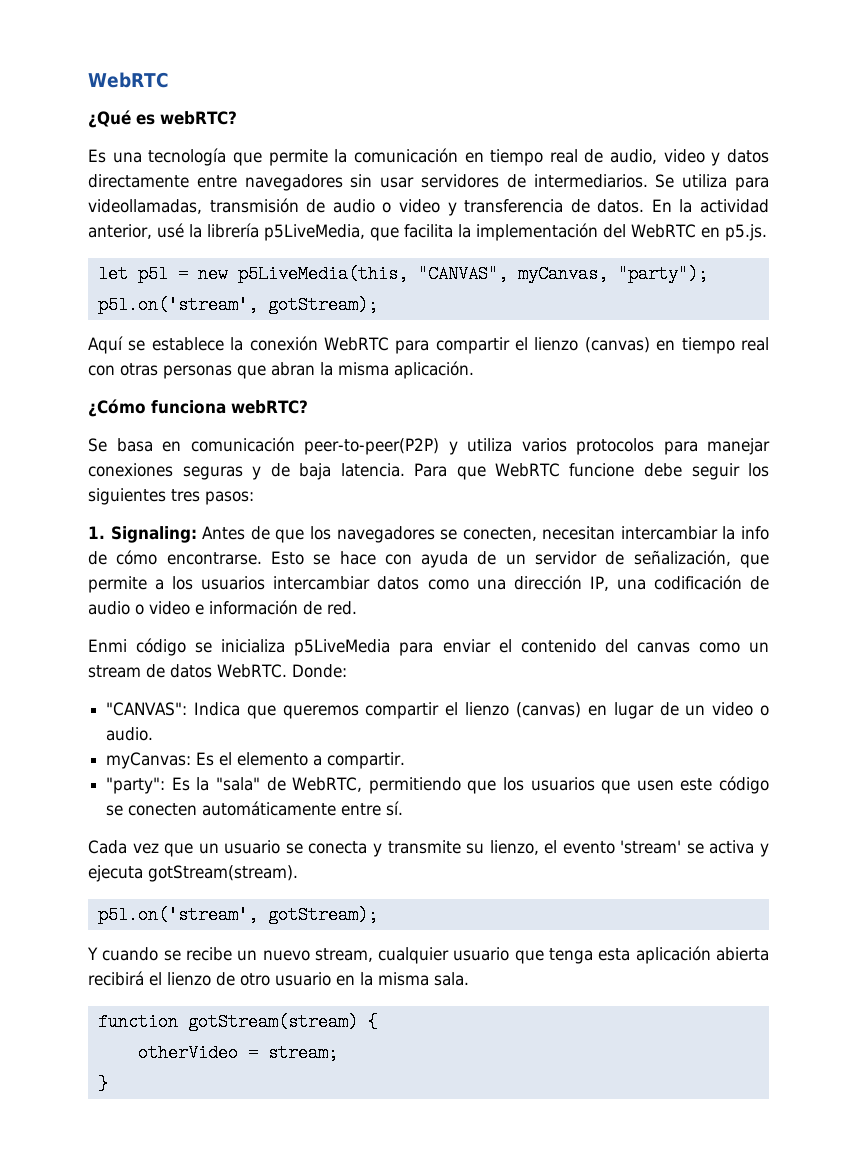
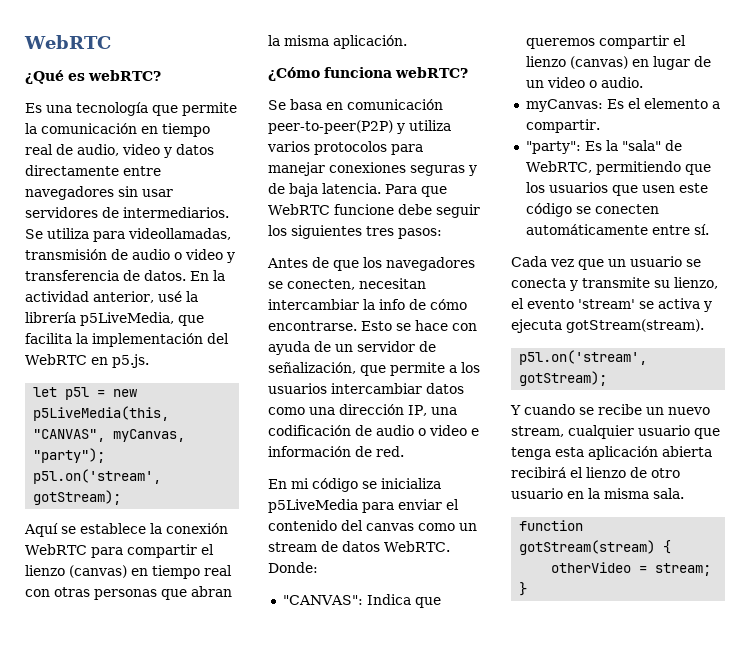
- 1. Signaling: Antes de que los navegadores se conecten, necesitan intercambiar la info de cómo encontrarse.
+ Antes de que los navegadores se conecten, necesitan intercambiar la info de cómo encontrarse.
- Enmi código se inicializa p5LiveMedia para enviar el contenido del canvas como un stream de datos WebRTC.
+ En mi código se inicializa p5LiveMedia para enviar el contenido del canvas como un stream de datos WebRTC.

